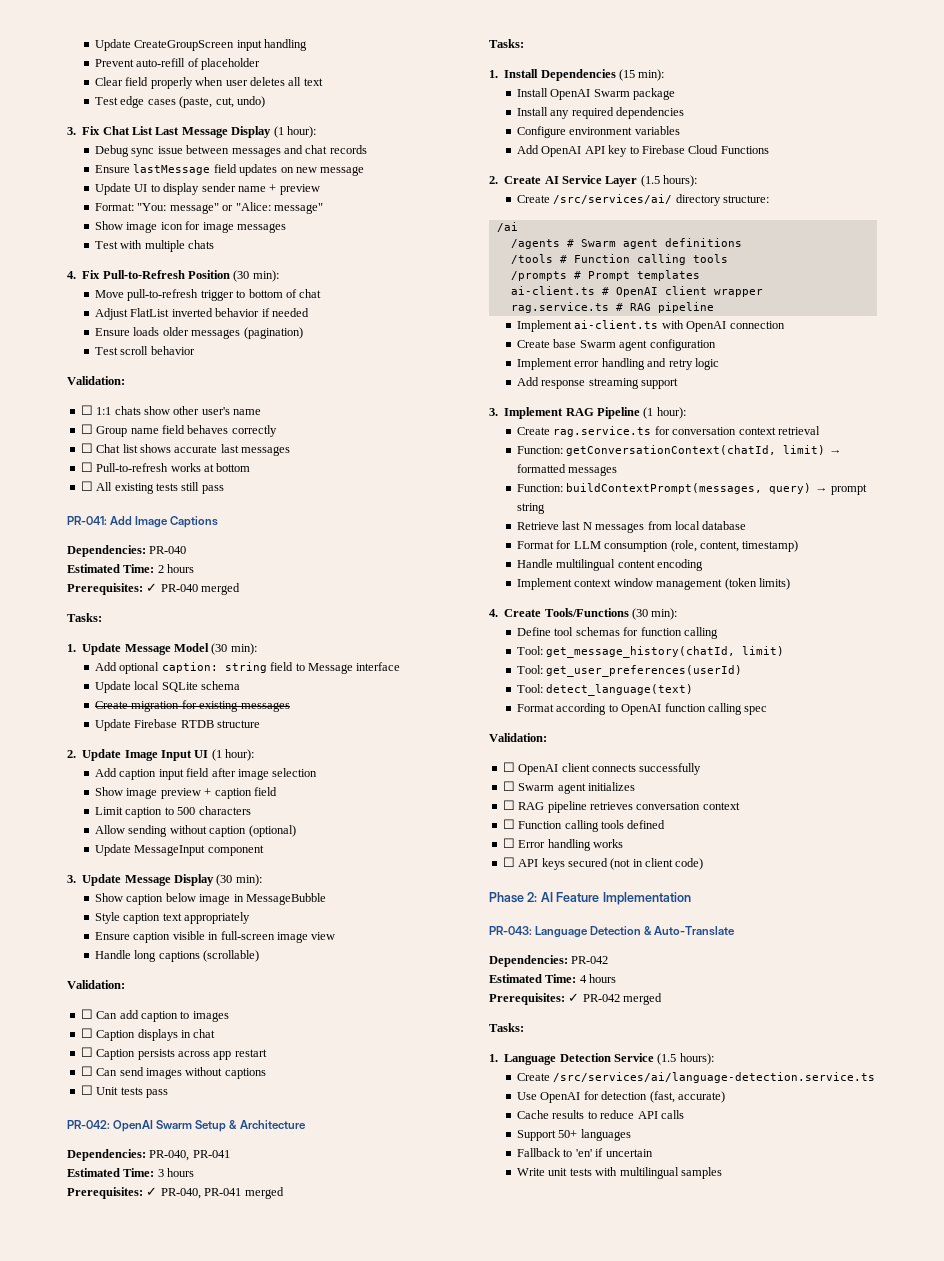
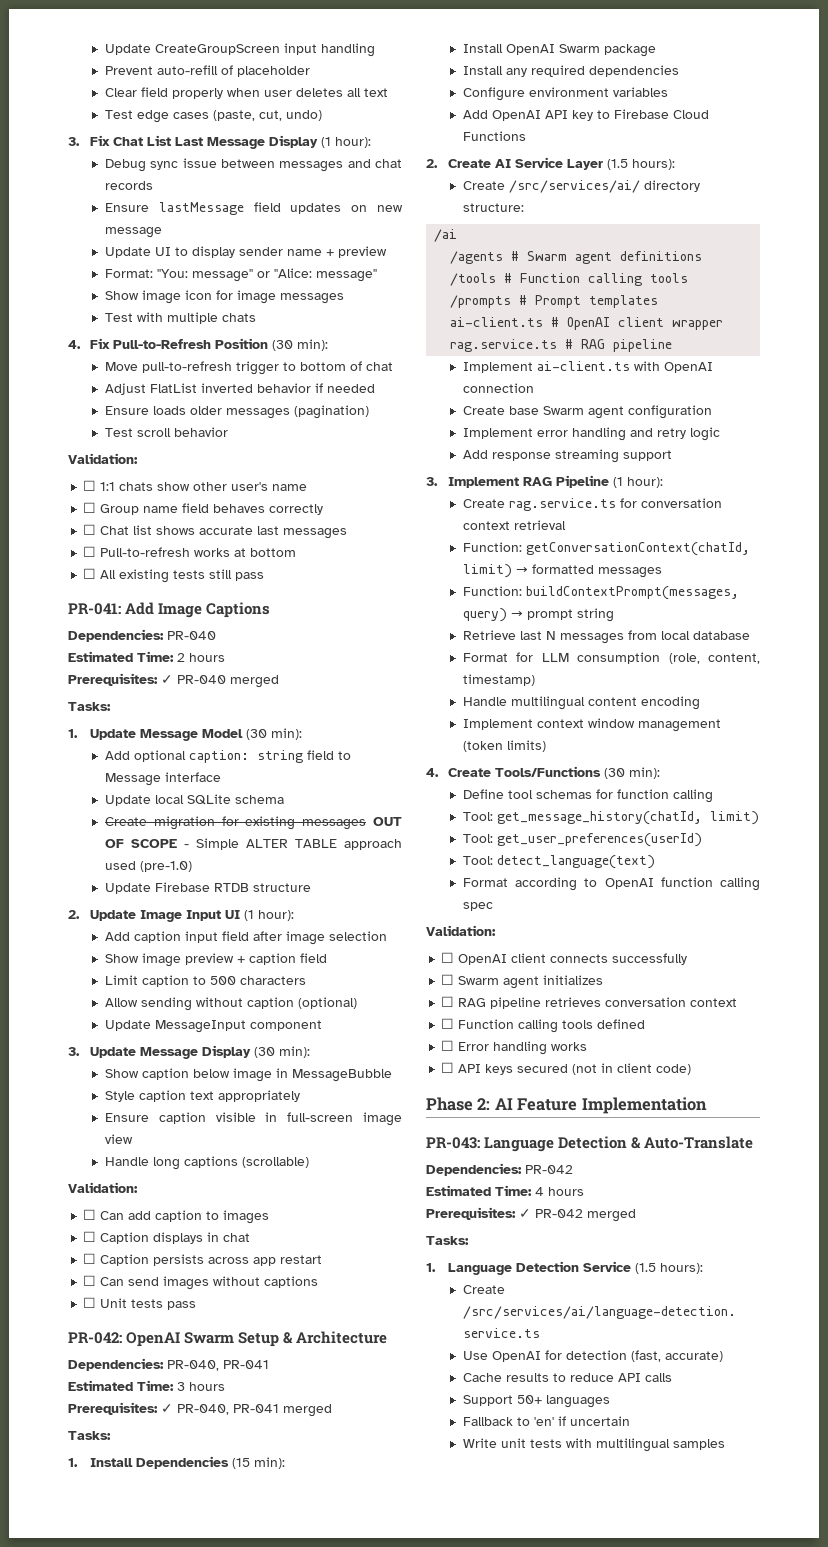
- Create migration for existing messages
+ Create migration for existing messages OUT OF SCOPE - Simple ALTER TABLE approach used (pre-1.0)

